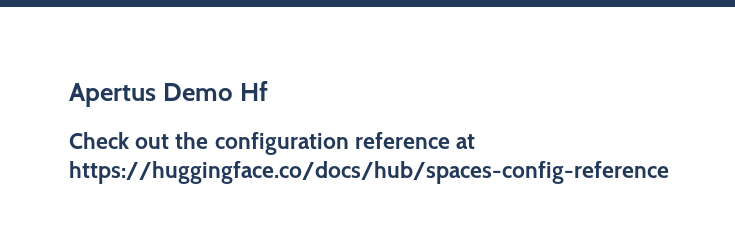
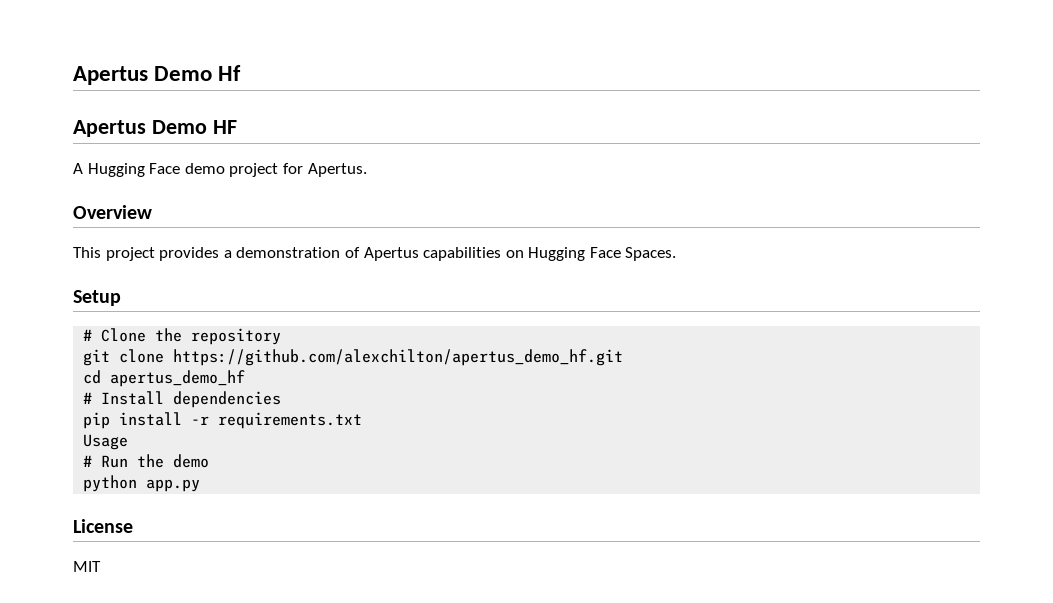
- Check out the configuration reference at https://huggingface.co/docs/hub/spaces-config-reference
+ Apertus Demo HF
+ A Hugging Face demo project for Apertus.
+ Overview
+ This project provides a demonstration of Apertus capabilities on Hugging Face Spaces.
+ Setup
+ # Clone the repository
+ git clone https://github.com/alexchilton/apertus_demo_hf.git
+ cd apertus_demo_hf
+ # Install dependencies
+ pip install -r requirements.txt
+ Usage
+ # Run the demo
+ python app.py
+ License
+ MIT

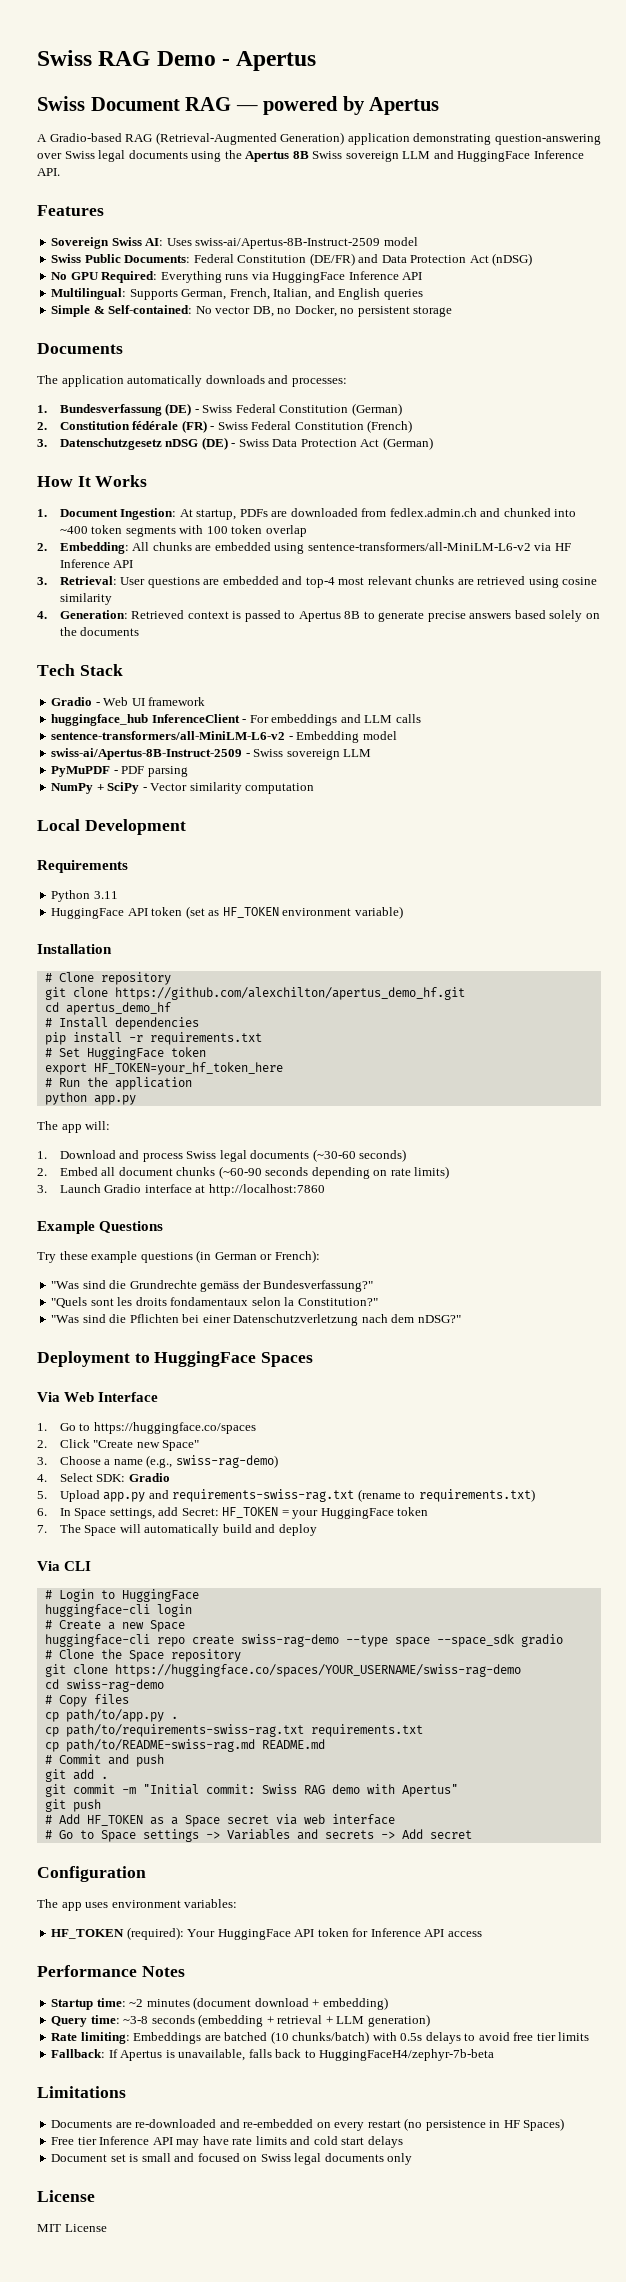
- Apertus Demo Hf
- Apertus Demo HF
+ Swiss RAG Demo - Apertus
+ Swiss Document RAG — powered by Apertus
- A Hugging Face demo project for Apertus.
- Overview
- This project provides a demonstration of Apertus capabilities on Hugging Face Spaces.
- Setup
- # Clone the repository
+ A Gradio-based RAG (Retrieval-Augmented Generation) application demonstrating question-answering over Swiss legal documents using the Apertus 8B Swiss sovereign LLM and HuggingFace Inference API.
+ Features
+ Sovereign Swiss AI: Uses swiss-ai/Apertus-8B-Instruct-2509 model
+ Swiss Public Documents: Federal Constitution (DE/FR) and Data Protection Act (nDSG)
+ No GPU Required: Everything runs via HuggingFace Inference API
+ Multilingual: Supports German, French, Italian, and English queries
+ Simple & Self-contained: No vector DB, no Docker, no persistent storage
+ Documents
+ The application automatically downloads and processes:
+ 1. Bundesverfassung (DE) - Swiss Federal Constitution (German)
+ 2. Constitution fédérale (FR) - Swiss Federal Constitution (French)
+ 3. Datenschutzgesetz nDSG (DE) - Swiss Data Protection Act (German)
+ How It Works
+ 1. Document Ingestion: At startup, PDFs are downloaded from fedlex.admin.ch and chunked into ~400 token segments with 100 token overlap
+ 2. Embedding: All chunks are embedded using sentence-transformers/all-MiniLM-L6-v2 via HF Inference API
+ 3. Retrieval: User questions are embedded and top-4 most relevant chunks are retrieved using cosine similarity
+ 4. Generation: Retrieved context is passed to Apertus 8B to generate precise answers based solely on the documents
+ Tech Stack
+ Gradio - Web UI framework
+ huggingface_hub InferenceClient - For embeddings and LLM calls
+ sentence-transformers/all-MiniLM-L6-v2 - Embedding model
+ swiss-ai/Apertus-8B-Instruct-2509 - Swiss sovereign LLM
+ PyMuPDF - PDF parsing
+ NumPy + SciPy - Vector similarity computation
+ Local Development
+ Requirements
+ Python 3.11
+ HuggingFace API token (set as HF_TOKEN environment variable)
+ Installation
+ # Clone repository
- Usage
+ # Set HuggingFace token
+ export HF_TOKEN=your_hf_token_here
- # Run the demo
+ # Run the application
+ The app will:
+ 1. Download and process Swiss legal documents (~30-60 seconds)
+ 2. Embed all document chunks (~60-90 seconds depending on rate limits)
+ 3. Launch Gradio interface at http://localhost:7860
+ Example Questions
+ Try these example questions (in German or French):
+ "Was sind die Grundrechte gemäss der Bundesverfassung?"
+ "Quels sont les droits fondamentaux selon la Constitution?"
+ "Was sind die Pflichten bei einer Datenschutzverletzung nach dem nDSG?"
+ Deployment to HuggingFace Spaces
+ Via Web Interface
+ 1. Go to https://huggingface.co/spaces
+ 2. Click "Create new Space"
+ 3. Choose a name (e.g., swiss-rag-demo)
+ 4. Select SDK: Gradio
+ 5. Upload app.py and requirements-swiss-rag.txt (rename to requirements.txt)
+ 6. In Space settings, add Secret: HF_TOKEN = your HuggingFace token
+ 7. The Space will automatically build and deploy
+ Via CLI
+ # Login to HuggingFace
+ huggingface-cli login
+ # Create a new Space
+ huggingface-cli repo create swiss-rag-demo --type space --space_sdk gradio
+ # Clone the Space repository
+ git clone https://huggingface.co/spaces/YOUR_USERNAME/swiss-rag-demo
+ cd swiss-rag-demo
+ # Copy files
+ cp path/to/app.py .
+ cp path/to/requirements-swiss-rag.txt requirements.txt
+ cp path/to/README-swiss-rag.md README.md
+ # Commit and push
+ git add .
+ git commit -m "Initial commit: Swiss RAG demo with Apertus"
+ git push
+ # Add HF_TOKEN as a Space secret via web interface
+ # Go to Space settings -> Variables and secrets -> Add secret
+ Configuration
+ The app uses environment variables:
+ HF_TOKEN (required): Your HuggingFace API token for Inference API access
+ Performance Notes
+ Startup time: ~2 minutes (document download + embedding)
+ Query time: ~3-8 seconds (embedding + retrieval + LLM generation)
+ Rate limiting: Embeddings are batched (10 chunks/batch) with 0.5s delays to avoid free tier limits
+ Fallback: If Apertus is unavailable, falls back to HuggingFaceH4/zephyr-7b-beta
+ Limitations
+ Documents are re-downloaded and re-embedded on every restart (no persistence in HF Spaces)
+ Free tier Inference API may have rate limits and cold start delays
+ Document set is small and focused on Swiss legal documents only
- MIT
+ MIT License

